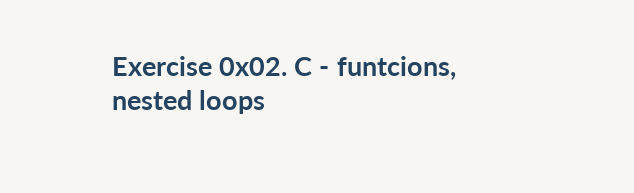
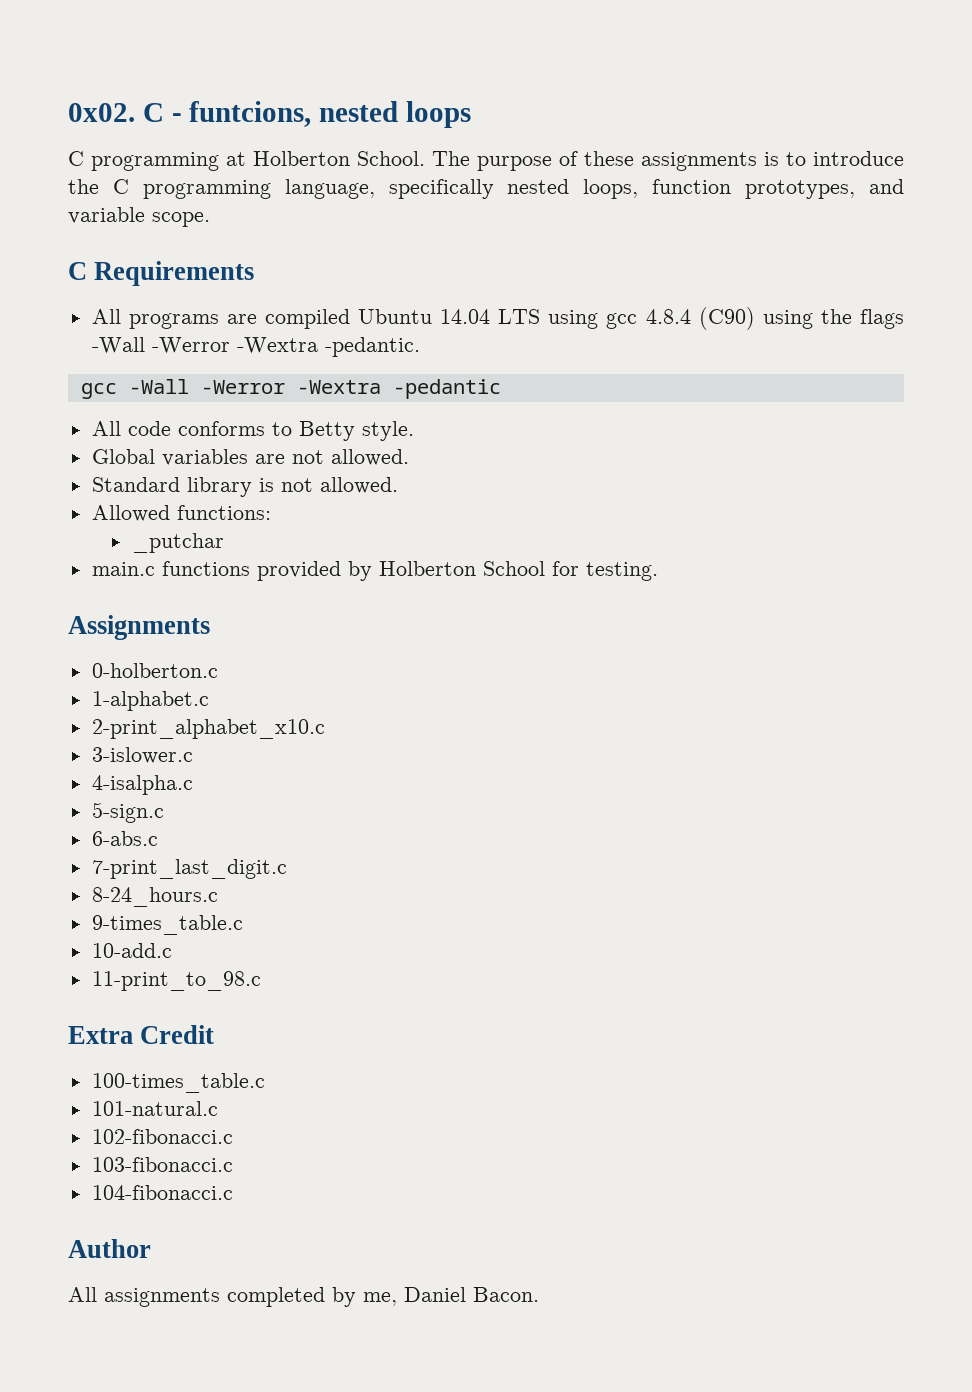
- Exercise 0x02.
+ 0x02.
+ C programming at Holberton School. The purpose of these assignments is to introduce the C programming language, specifically nested loops, function prototypes, and variable scope.
+ C Requirements
+ All programs are compiled Ubuntu 14.04 LTS using gcc 4.8.4 (C90) using the flags -Wall -Werror -Wextra -pedantic.
+ gcc -Wall -Werror -Wextra -pedantic
+ All code conforms to Betty style.
+ Global variables are not allowed.
+ Standard library is not allowed.
+ Allowed functions:
+ _putchar
+ main.c functions provided by Holberton School for testing.
+ Assignments
+ 0-holberton.c
+ 1-alphabet.c
+ 2-print_alphabet_x10.c
+ 3-islower.c
+ 4-isalpha.c
+ 5-sign.c
+ 6-abs.c
+ 7-print_last_digit.c
+ 8-24_hours.c
+ 9-times_table.c
+ 10-add.c
+ 11-print_to_98.c
+ Extra Credit
+ 100-times_table.c
+ 101-natural.c
+ 102-fibonacci.c
+ 103-fibonacci.c
+ 104-fibonacci.c
+ Author
+ All assignments completed by me, Daniel Bacon.

